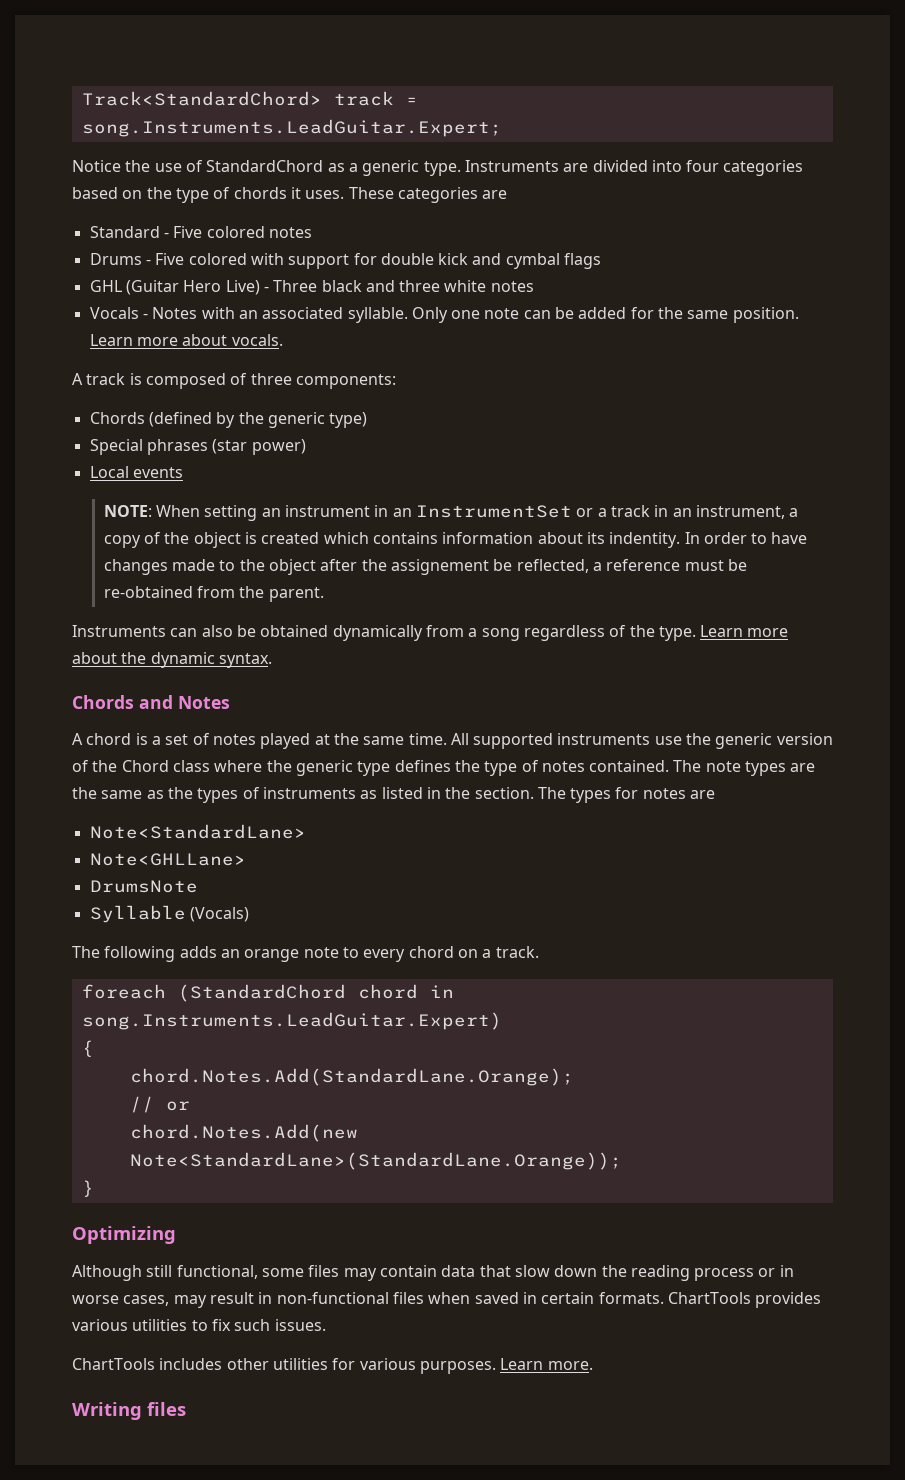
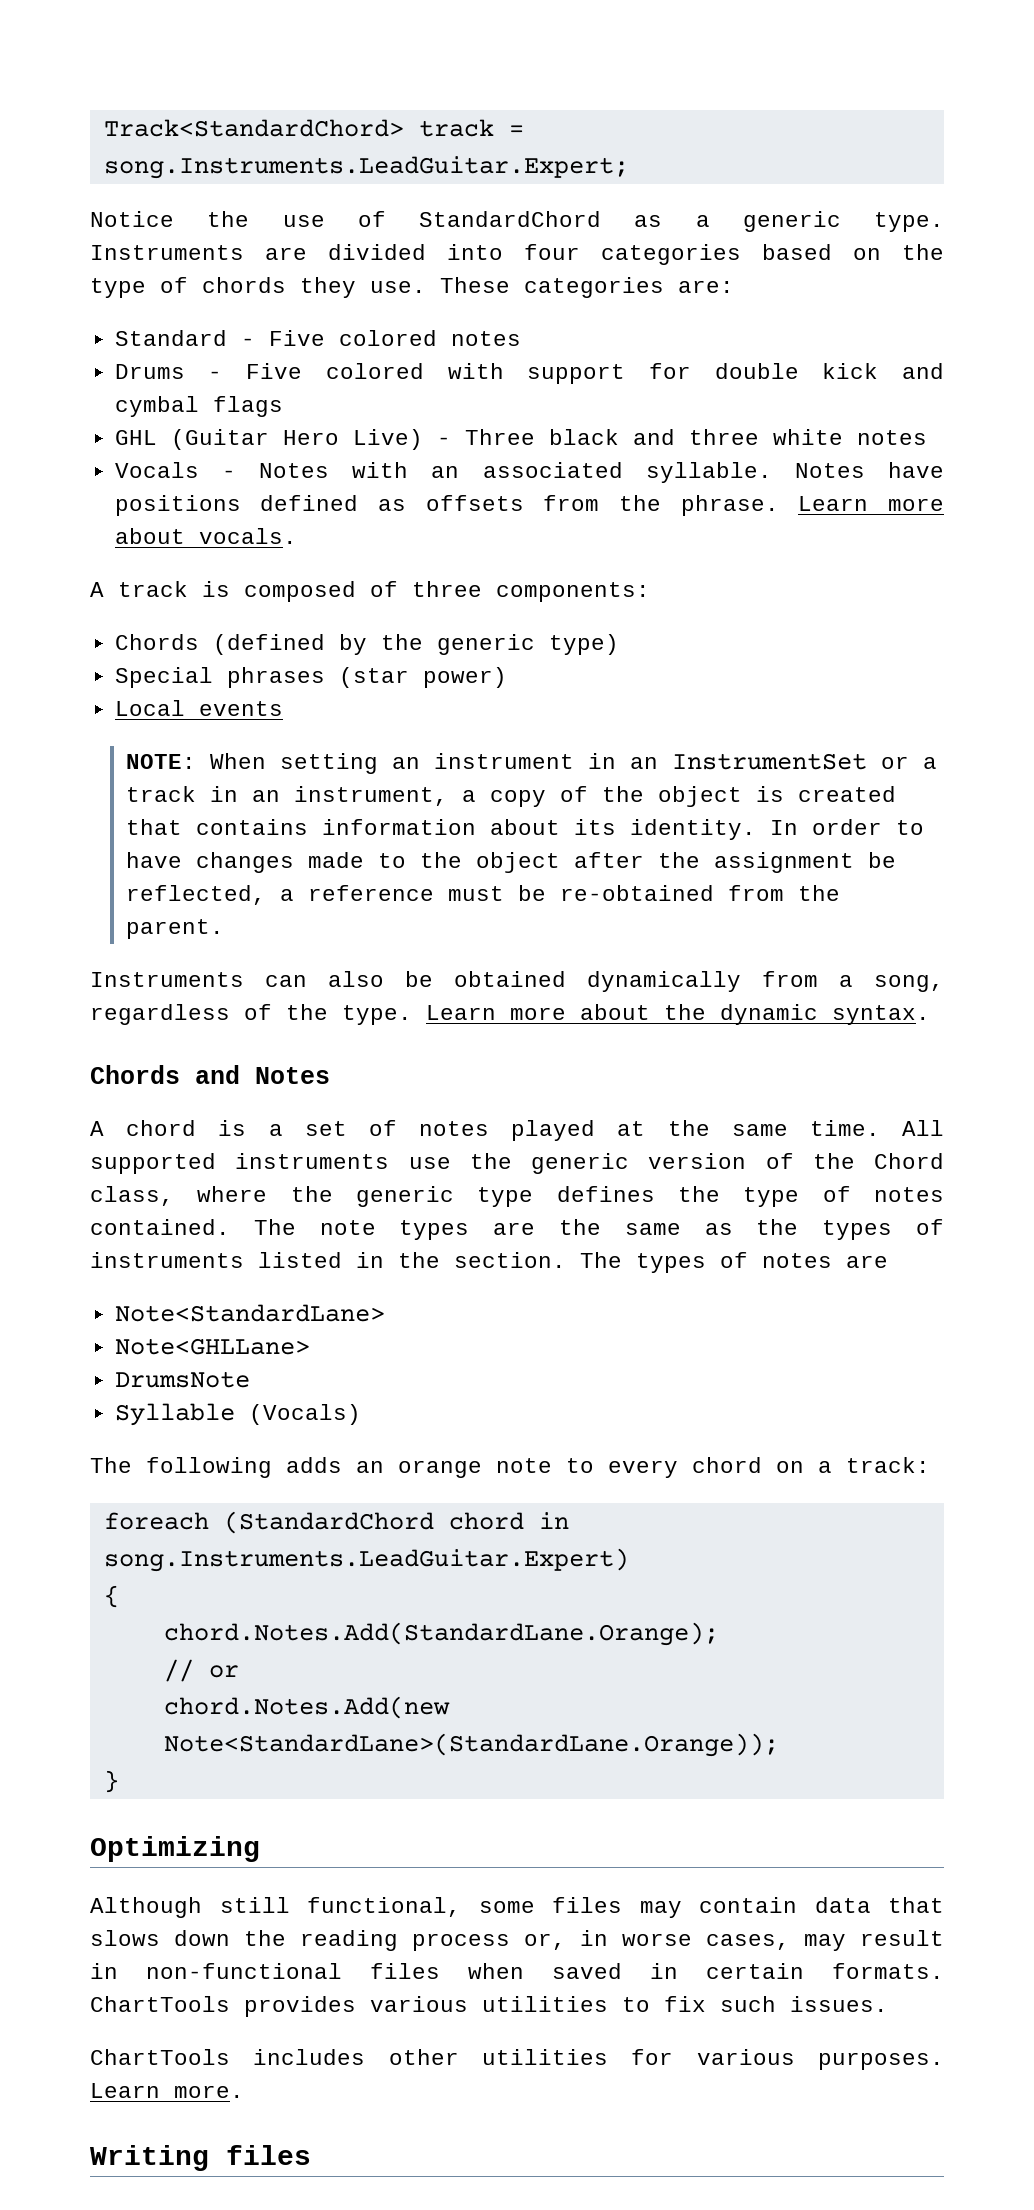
- Instruments are divided into four categories based on the type of chords it uses.
+ Instruments are divided into four categories based on the type of chords they use.
- These categories are
+ These categories are:
- Only one note can be added for the same position.
+ Notes have positions defined as offsets from the phrase.
- NOTE: When setting an instrument in an InstrumentSet or a track in an instrument, a copy of the object is created which contains information about its indentity.
+ NOTE: When setting an instrument in an InstrumentSet or a track in an instrument, a copy of the object is created that contains information about its identity.
- In order to have changes made to the object after the assignement be reflected, a reference must be re-obtained from the parent.
+ In order to have changes made to the object after the assignment be reflected, a reference must be re-obtained from the parent.
- Instruments can also be obtained dynamically from a song regardless of the type.
+ Instruments can also be obtained dynamically from a song, regardless of the type.
- All supported instruments use the generic version of the Chord class where the generic type defines the type of notes contained.
+ All supported instruments use the generic version of the Chord class, where the generic type defines the type of notes contained.
- The note types are the same as the types of instruments as listed in the section.
+ The note types are the same as the types of instruments listed in the section.
- The types for notes are
+ The types of notes are
- The following adds an orange note to every chord on a track.
+ The following adds an orange note to every chord on a track:
- Although still functional, some files may contain data that slow down the reading process or in worse cases, may result in non-functional files when saved in certain formats.
+ Although still functional, some files may contain data that slows down the reading process or, in worse cases, may result in non-functional files when saved in certain formats.

